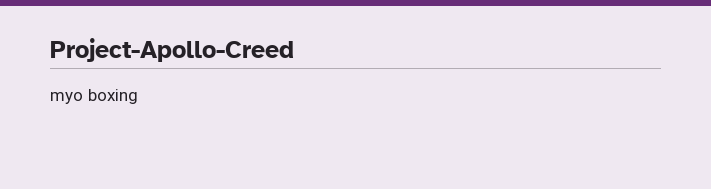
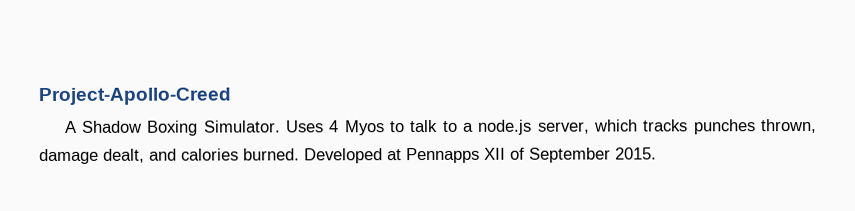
- myo boxing
+ A Shadow Boxing Simulator. Uses 4 Myos to talk to a node.js server, which tracks punches thrown, damage dealt, and calories burned. Developed at Pennapps XII of September 2015.

